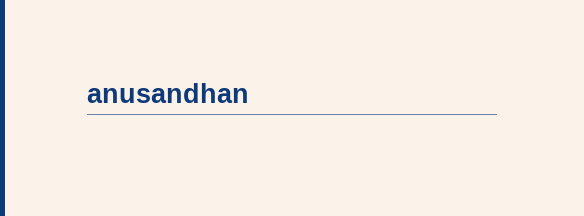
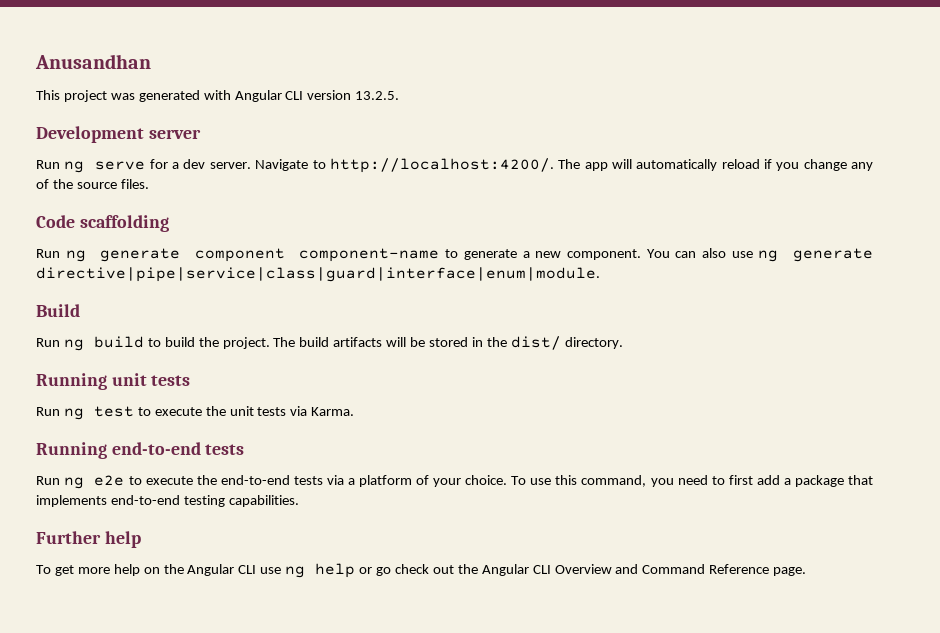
- anusandhan
+ Anusandhan
+ This project was generated with Angular CLI version 13.2.5.
+ Development server
+ Run ng serve for a dev server. Navigate to http://localhost:4200/. The app will automatically reload if you change any of the source files.
+ Code scaffolding
+ Run ng generate component component-name to generate a new component. You can also use ng generate directive|pipe|service|class|guard|interface|enum|module.
+ Build
+ Run ng build to build the project. The build artifacts will be stored in the dist/ directory.
+ Running unit tests
+ Run ng test to execute the unit tests via Karma.
+ Running end-to-end tests
+ Run ng e2e to execute the end-to-end tests via a platform of your choice. To use this command, you need to first add a package that implements end-to-end testing capabilities.
+ Further help
+ To get more help on the Angular CLI use ng help or go check out the Angular CLI Overview and Command Reference page.

